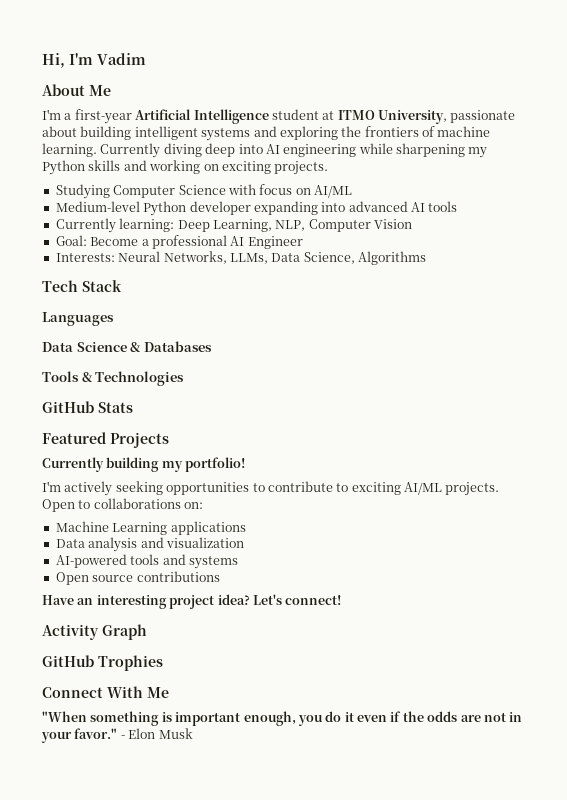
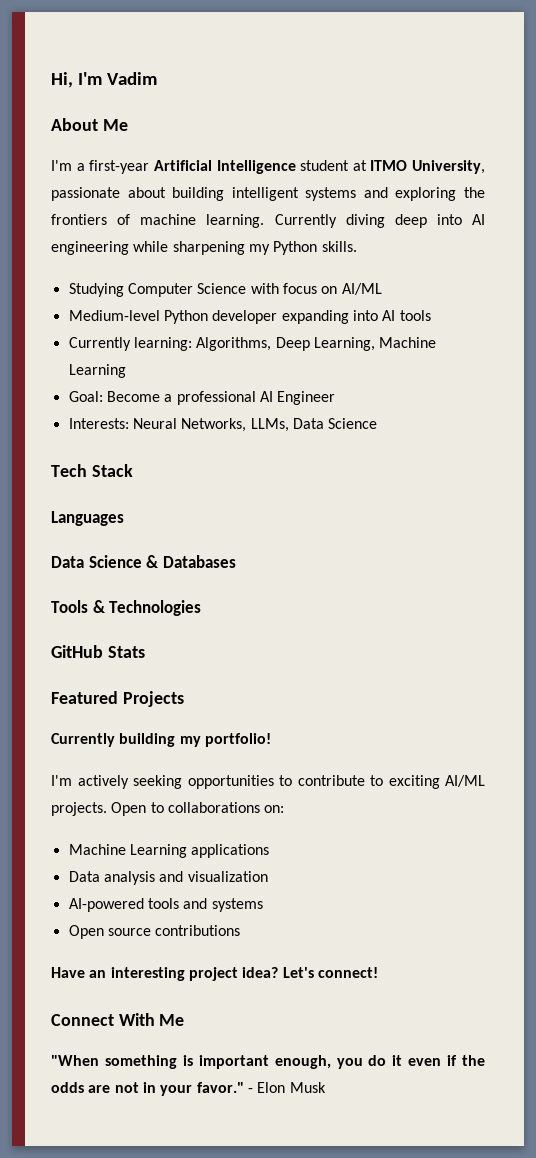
- Currently diving deep into AI engineering while sharpening my Python skills and working on exciting projects.
+ Currently diving deep into AI engineering while sharpening my Python skills.
- Medium-level Python developer expanding into advanced AI tools
+ Medium-level Python developer expanding into AI tools
- Currently learning: Deep Learning, NLP, Computer Vision
+ Currently learning: Algorithms, Deep Learning, Machine Learning
- Interests: Neural Networks, LLMs, Data Science, Algorithms
+ Interests: Neural Networks, LLMs, Data Science
- Activity Graph
- GitHub Trophies

